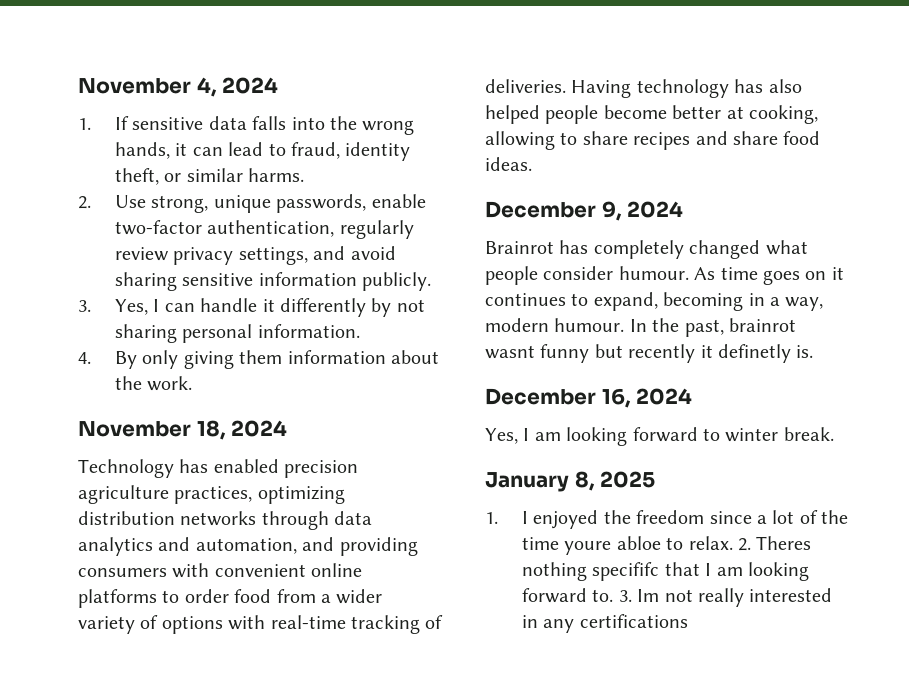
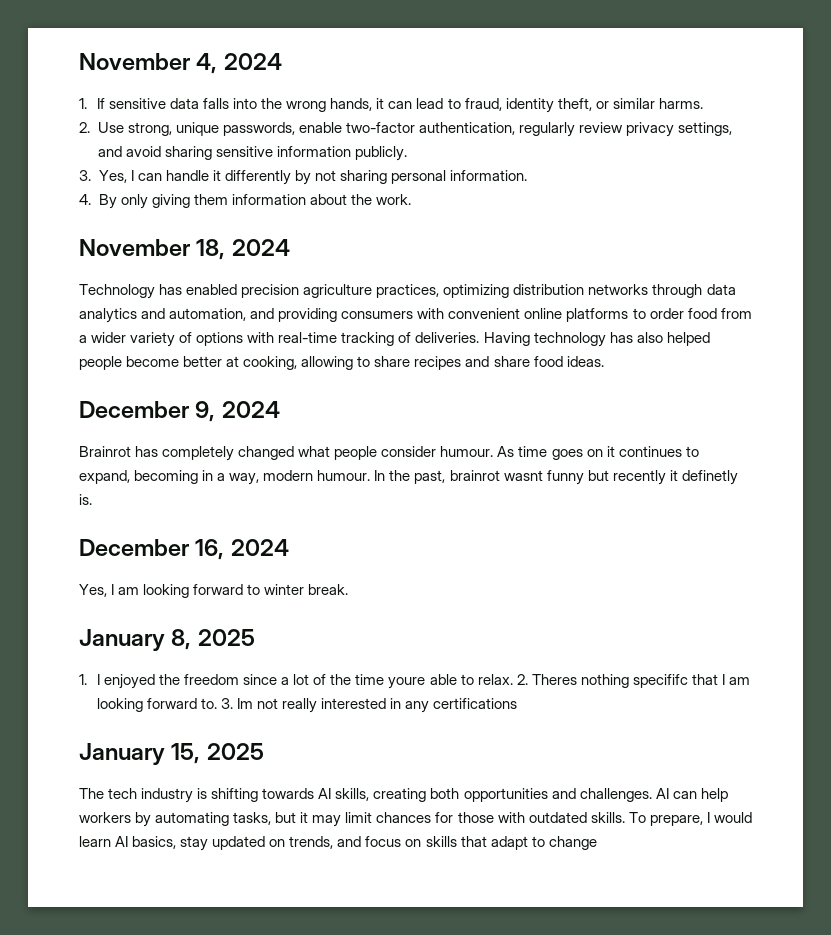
- 1. I enjoyed the freedom since a lot of the time youre abloe to relax.
+ 1. I enjoyed the freedom since a lot of the time youre able to relax.
+ January 15, 2025
+ The tech industry is shifting towards AI skills, creating both opportunities and challenges. AI can help workers by automating tasks, but it may limit chances for those with outdated skills. To prepare, I would learn AI basics, stay updated on trends, and focus on skills that adapt to change

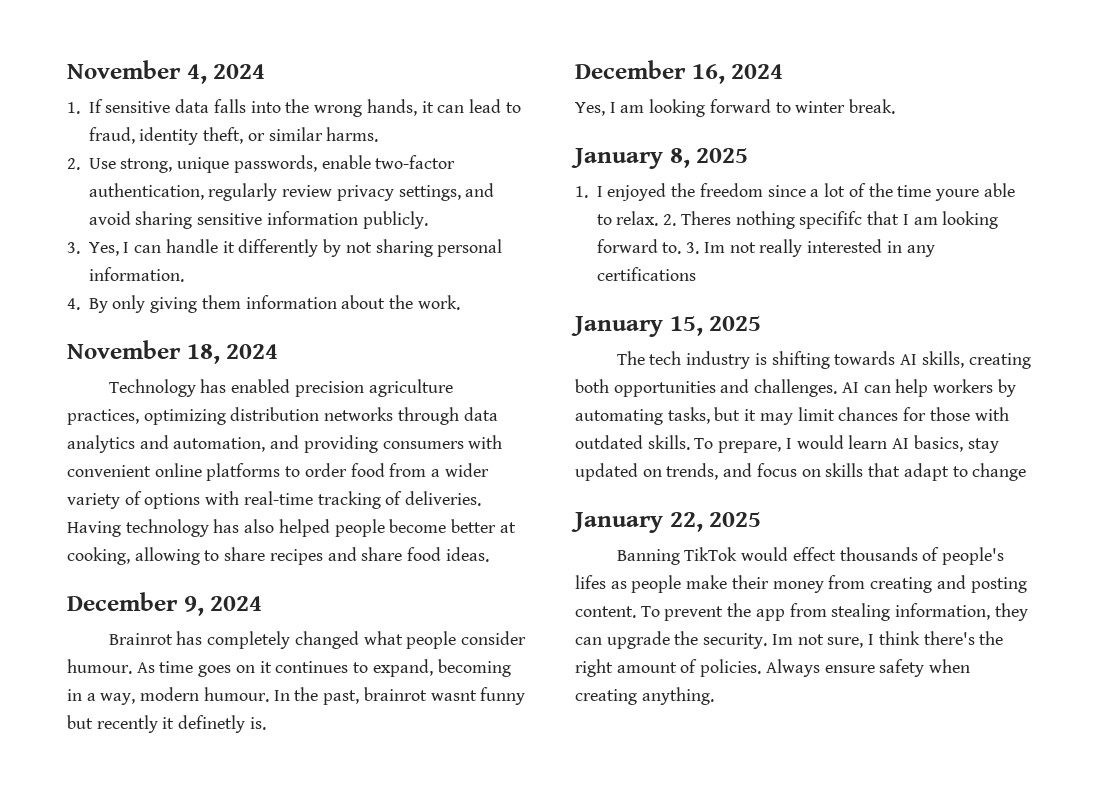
+ January 22, 2025
+ Banning TikTok would effect thousands of people's lifes as people make their money from creating and posting content. To prevent the app from stealing information, they can upgrade the security. Im not sure, I think there's the right amount of policies. Always ensure safety when creating anything.

